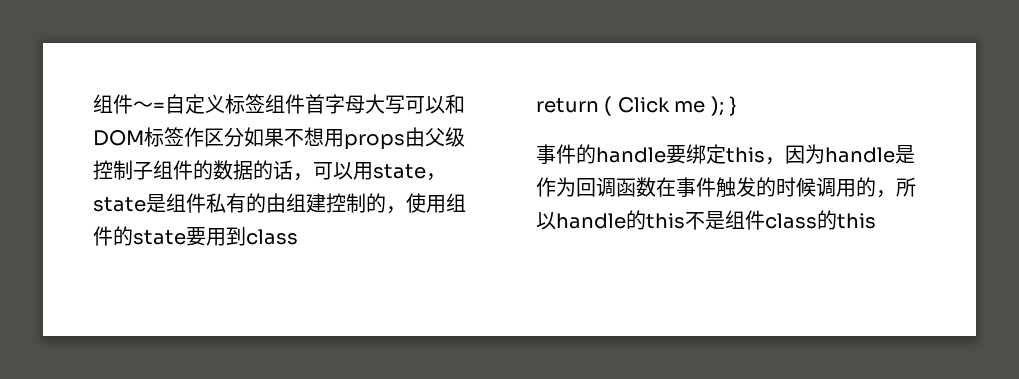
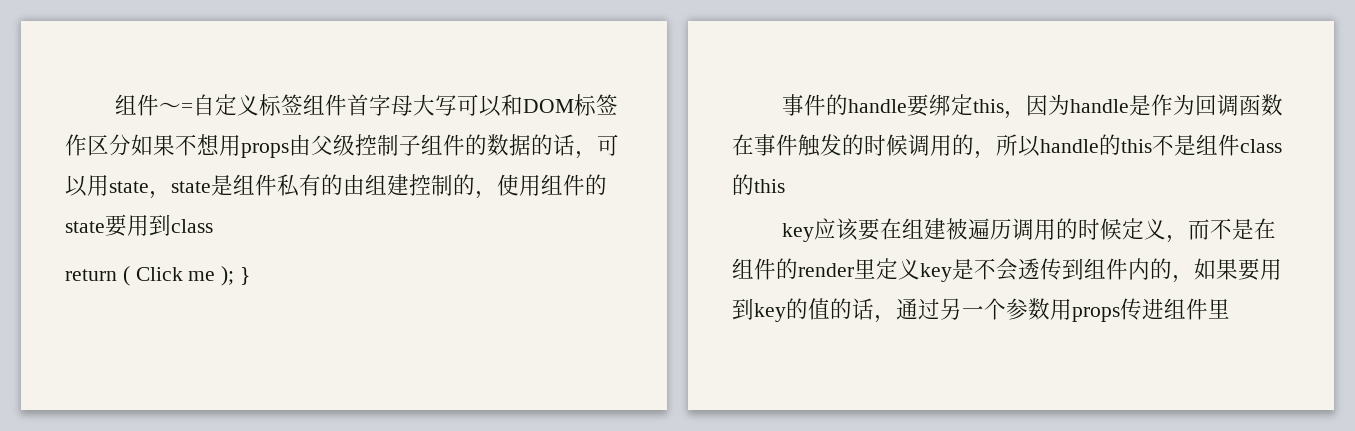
+ key应该要在组建被遍历调用的时候定义，而不是在组件的render里定义key是不会透传到组件内的，如果要用到key的值的话，通过另一个参数用props传进组件里

